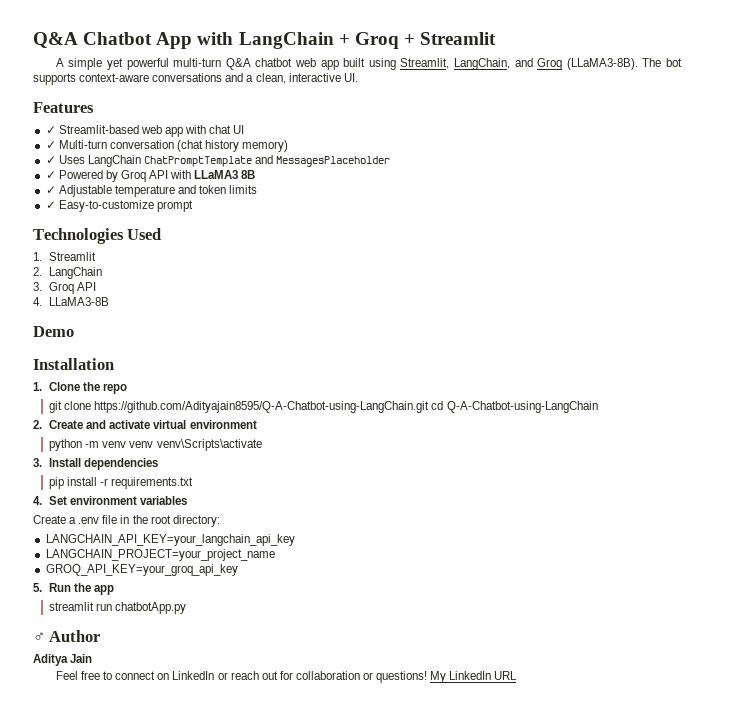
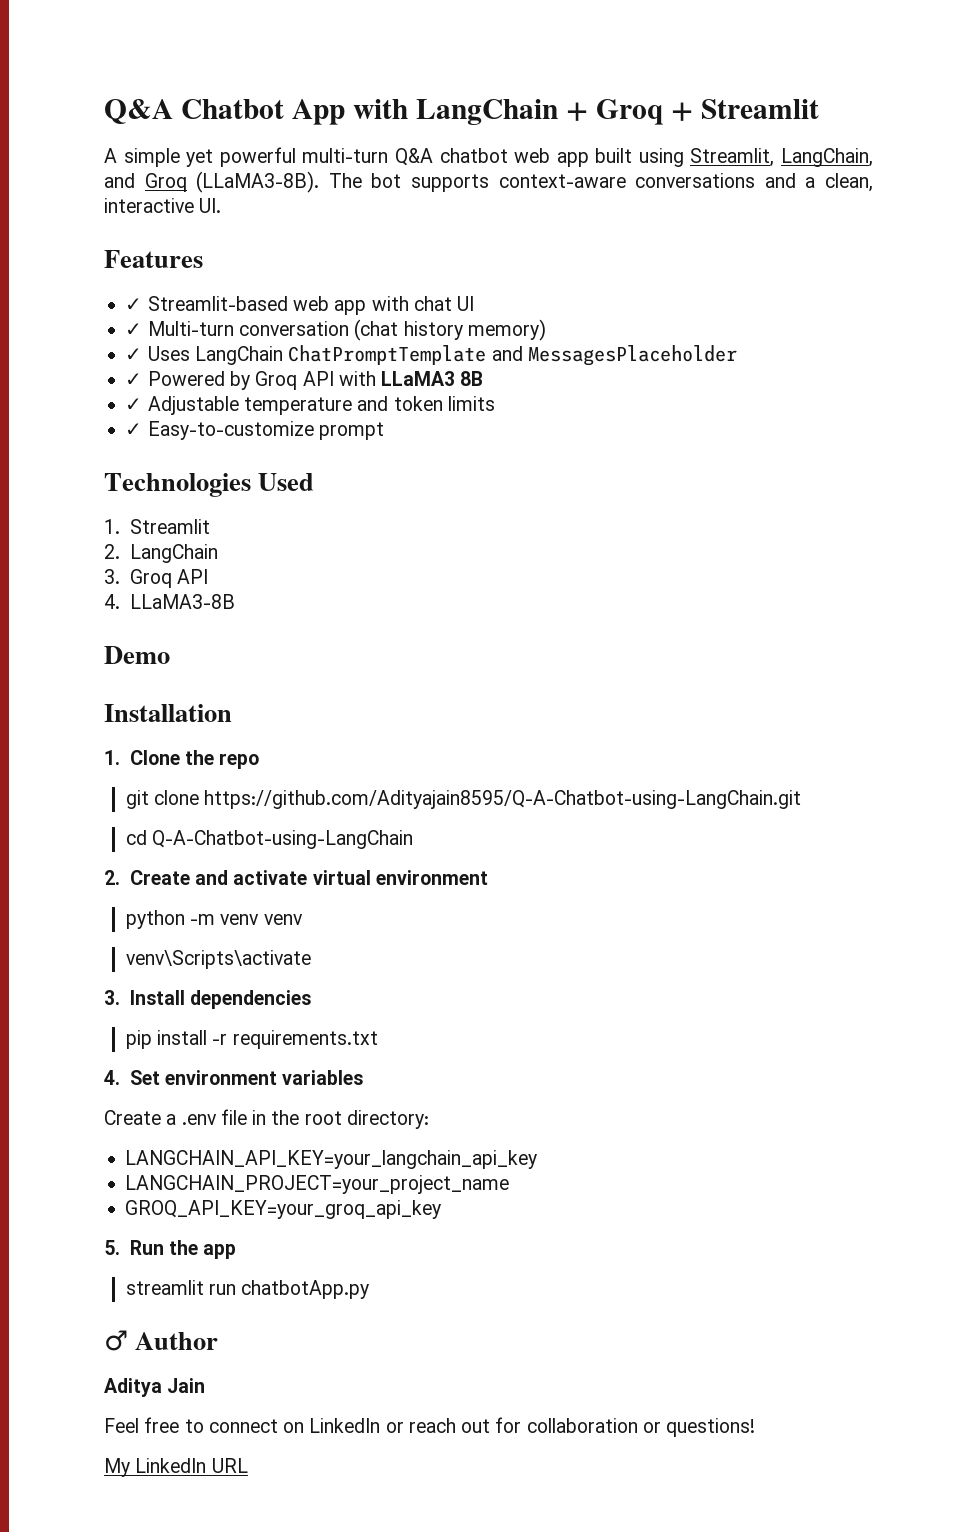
- git clone https://github.com/Adityajain8595/Q-A-Chatbot-using-LangChain.git cd Q-A-Chatbot-using-LangChain
+ git clone https://github.com/Adityajain8595/Q-A-Chatbot-using-LangChain.git
+ cd Q-A-Chatbot-using-LangChain
- python -m venv venv venv\Scripts\activate
+ python -m venv venv
+ venv\Scripts\activate
- Feel free to connect on LinkedIn or reach out for collaboration or questions! My LinkedIn URL
+ Feel free to connect on LinkedIn or reach out for collaboration or questions!
+ My LinkedIn URL

